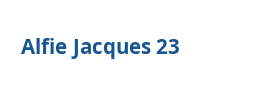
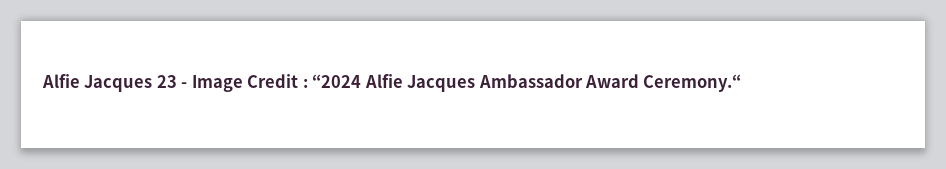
- Alfie Jacques 23
+ Alfie Jacques 23 - Image Credit : “2024 Alfie Jacques Ambassador Award Ceremony.“

